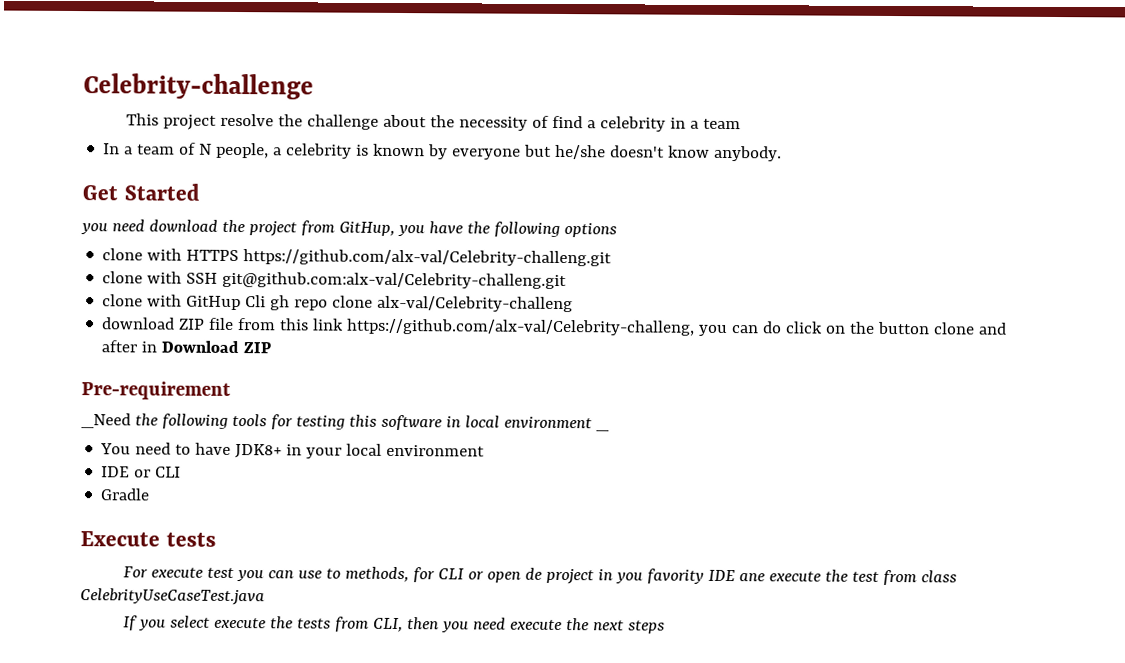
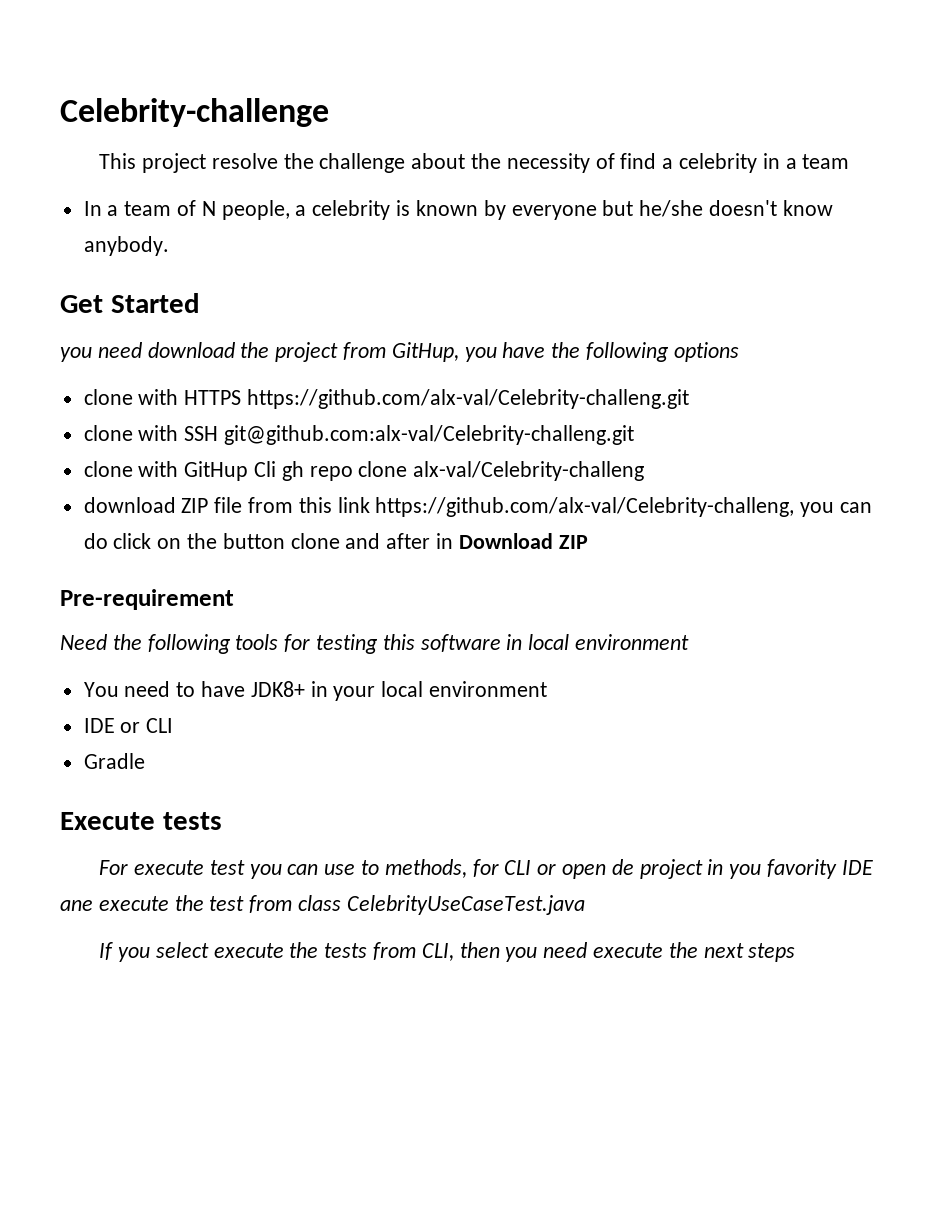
- _Need the following tools for testing this software in local environment _
+ Need the following tools for testing this software in local environment

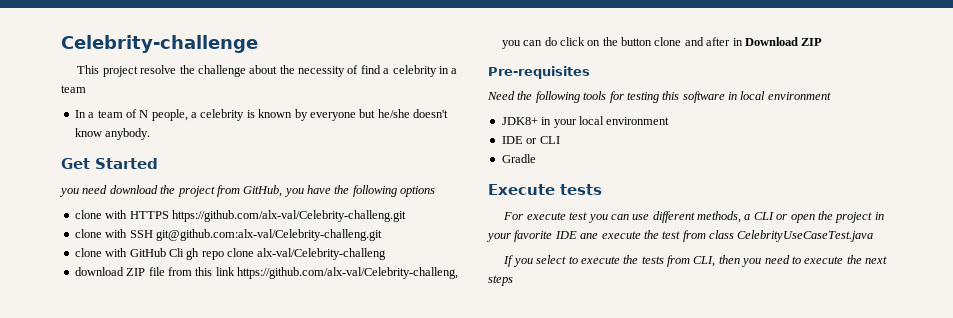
- you need download the project from GitHup, you have the following options
+ you need download the project from GitHub, you have the following options
- clone with GitHup Cli gh repo clone alx-val/Celebrity-challeng
+ clone with GitHub Cli gh repo clone alx-val/Celebrity-challeng
- Pre-requirement
+ Pre-requisites
- You need to have JDK8+ in your local environment
+ JDK8+ in your local environment
- For execute test you can use to methods, for CLI or open de project in you favority IDE ane execute the test from class CelebrityUseCaseTest.java
+ For execute test you can use different methods, a CLI or open the project in your favorite IDE ane execute the test from class CelebrityUseCaseTest.java
- If you select execute the tests from CLI, then you need execute the next steps
+ If you select to execute the tests from CLI, then you need to execute the next steps

